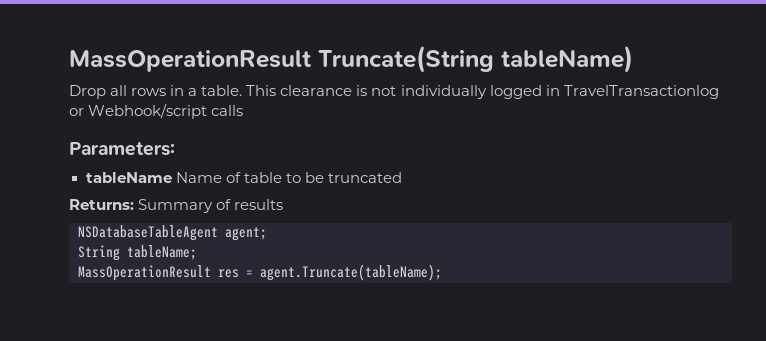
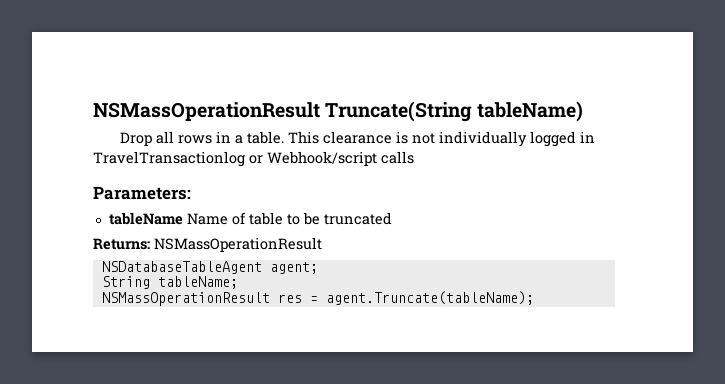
- MassOperationResult Truncate(String tableName)
+ NSMassOperationResult Truncate(String tableName)
- Returns: Summary of results
+ Returns: NSMassOperationResult
- MassOperationResult res = agent.Truncate(tableName);
+ NSMassOperationResult res = agent.Truncate(tableName);

